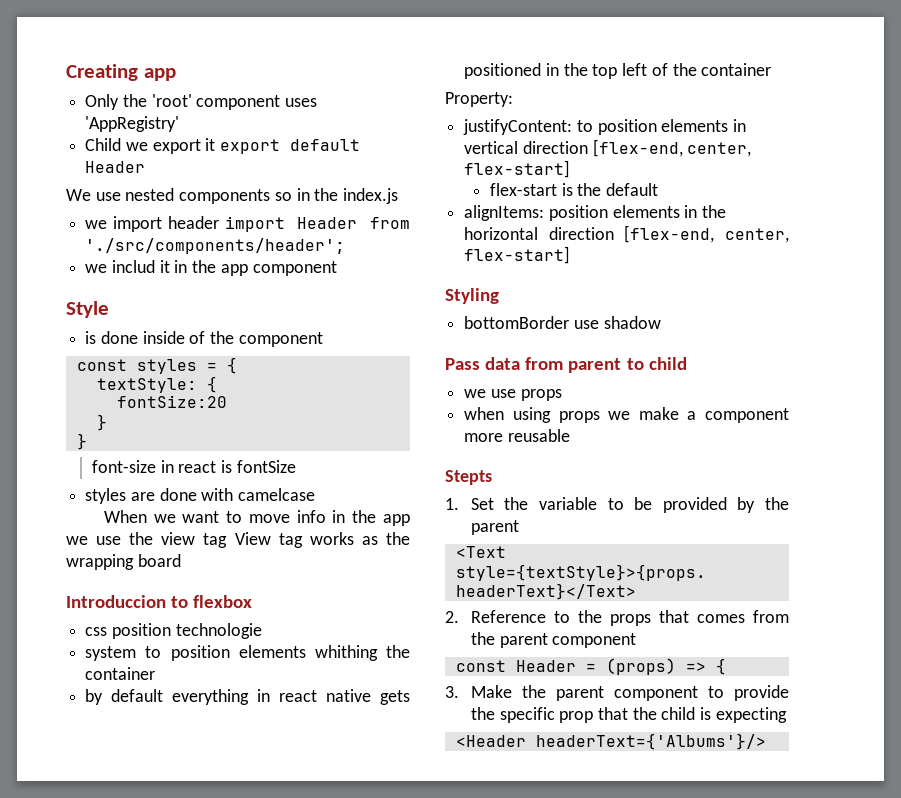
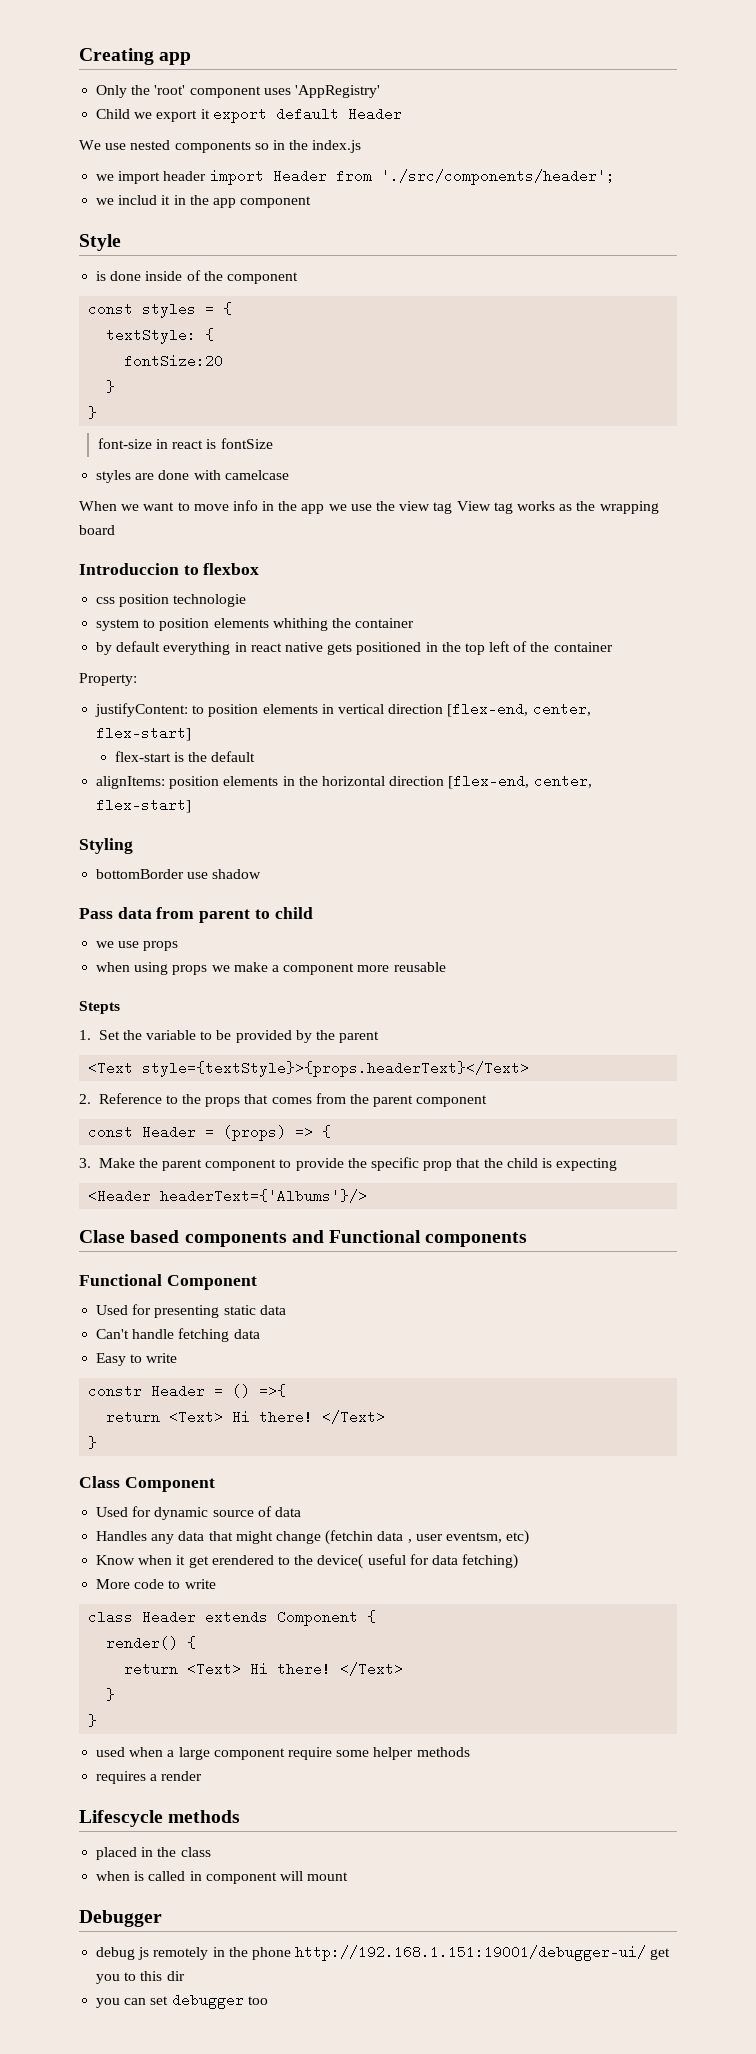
+ Clase based components and Functional components
+ Functional Component
+ Used for presenting static data
+ Can't handle fetching data
+ Easy to write
+ constr Header = () =>{
+ return <Text> Hi there! </Text>
+ }
+ Class Component
+ Used for dynamic source of data
+ Handles any data that might change (fetchin data , user eventsm, etc)
+ Know when it get erendered to the device( useful for data fetching)
+ More code to write
+ class Header extends Component {
+ render() {
+ return <Text> Hi there! </Text>
+ }
+ }
+ used when a large component require some helper methods
+ requires a render
+ Lifescycle methods
+ placed in the class
+ when is called in component will mount
+ Debugger
+ debug js remotely in the phone http://192.168.1.151:19001/debugger-ui/ get you to this dir
+ you can set debugger too

